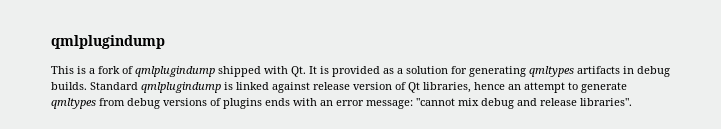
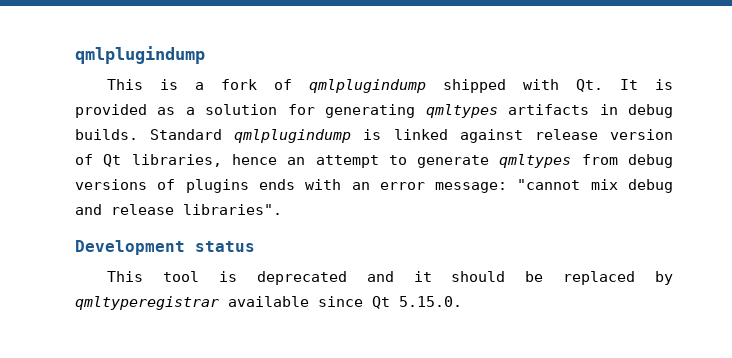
+ Development status
+ This tool is deprecated and it should be replaced by qmltyperegistrar available since Qt 5.15.0.

